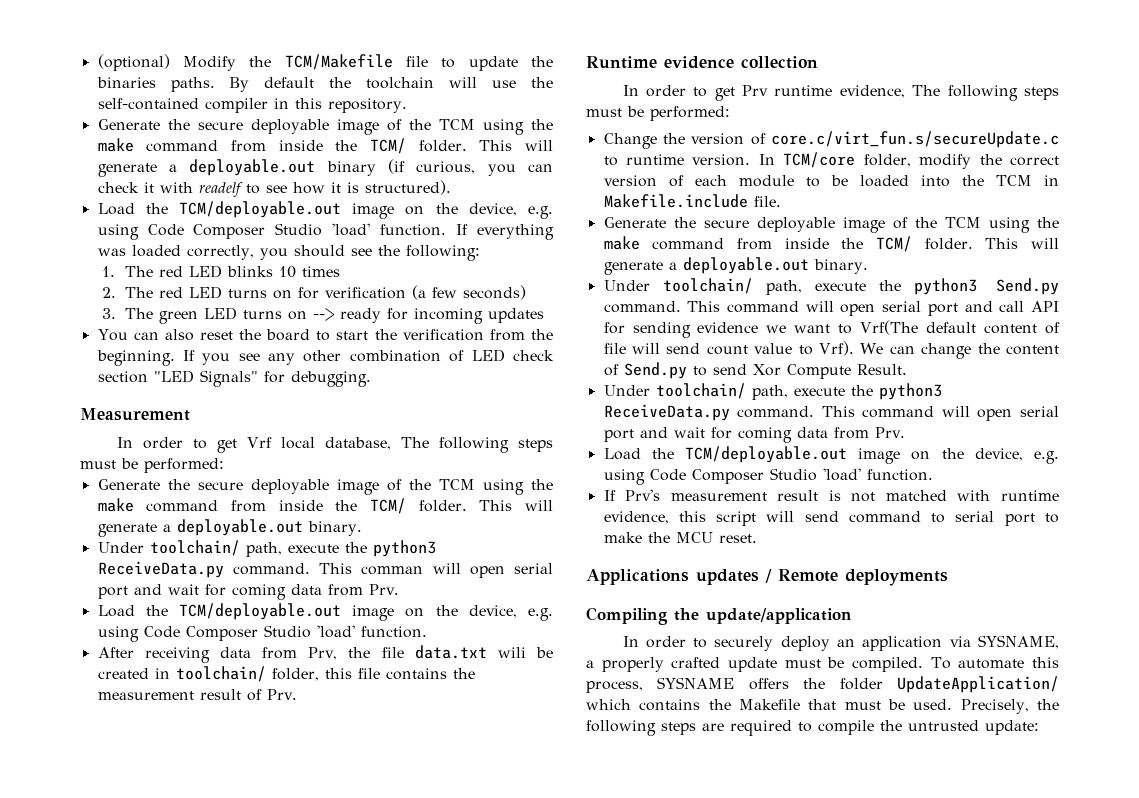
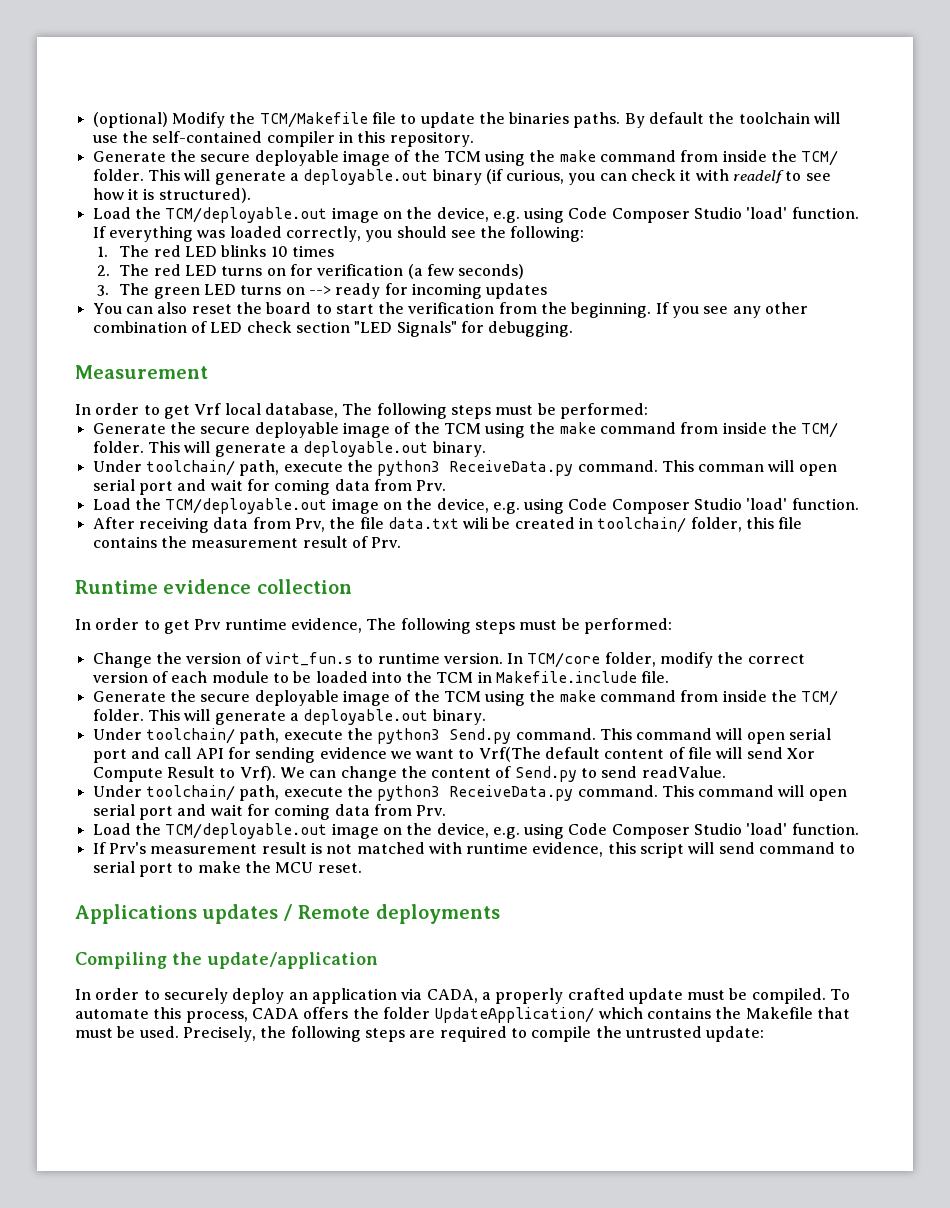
- Change the version of core.c/virt_fun.s/secureUpdate.c to runtime version.
+ Change the version of virt_fun.s to runtime version.
- This command will open serial port and call API for sending evidence we want to Vrf(The default content of file will send count value to Vrf).
+ This command will open serial port and call API for sending evidence we want to Vrf(The default content of file will send Xor Compute Result to Vrf).
- We can change the content of Send.py to send Xor Compute Result.
+ We can change the content of Send.py to send readValue.
- In order to securely deploy an application via SYSNAME, a properly crafted update must be compiled.
+ In order to securely deploy an application via CADA, a properly crafted update must be compiled.
- To automate this process, SYSNAME offers the folder UpdateApplication/ which contains the Makefile that must be used.
+ To automate this process, CADA offers the folder UpdateApplication/ which contains the Makefile that must be used.

